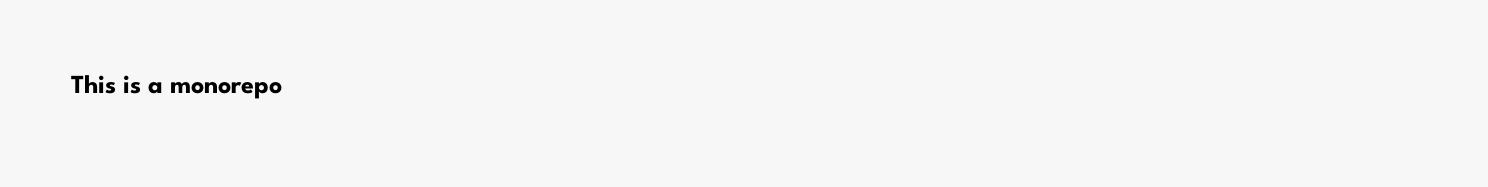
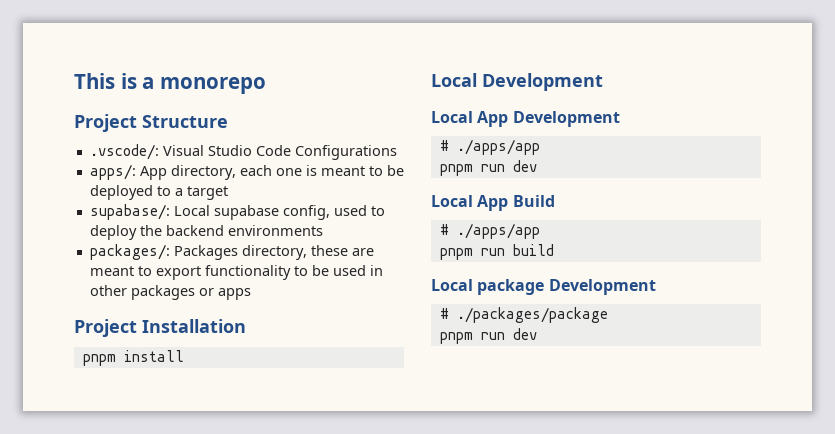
+ Project Structure
+ .vscode/: Visual Studio Code Configurations
+ apps/: App directory, each one is meant to be deployed to a target
+ supabase/: Local supabase config, used to deploy the backend environments
+ packages/: Packages directory, these are meant to export functionality to be used in other packages or apps
+ Project Installation
+ pnpm install
+ Local Development
+ Local App Development
+ # ./apps/app
+ pnpm run dev
+ Local App Build
+ # ./apps/app
+ pnpm run build
+ Local package Development
+ # ./packages/package
+ pnpm run dev

